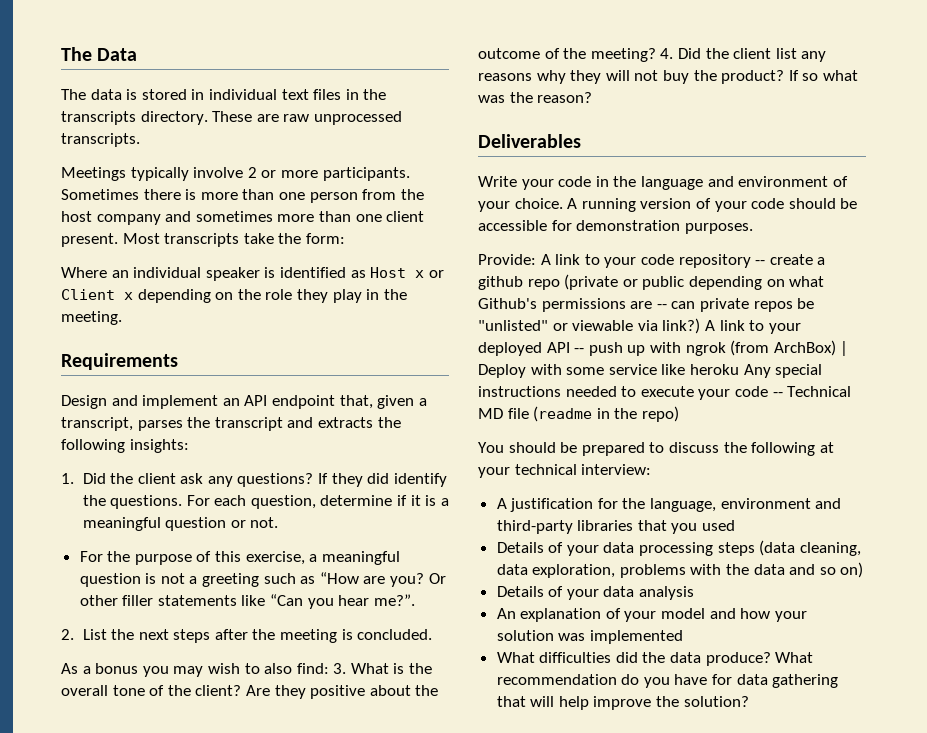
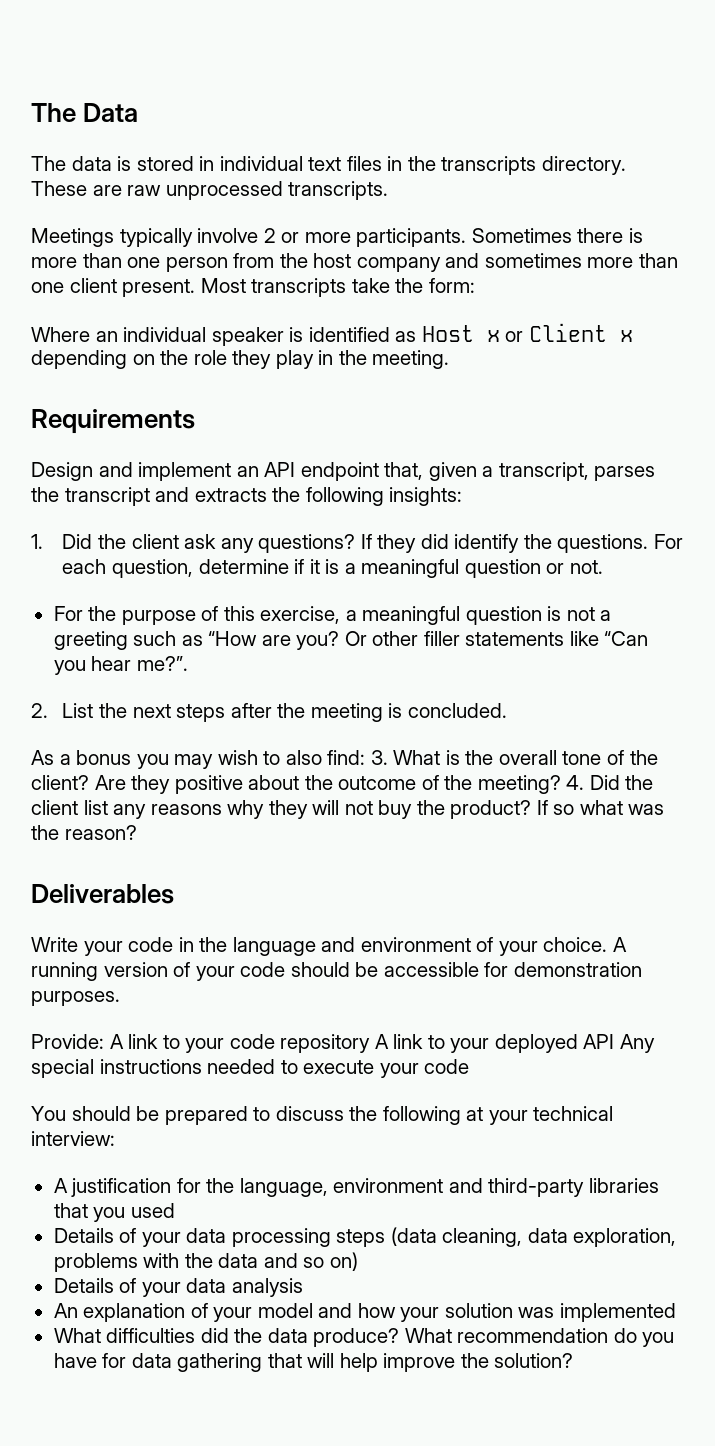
- Provide: A link to your code repository -- create a github repo (private or public depending on what Github's permissions are -- can private repos be "unlisted" or viewable via link?) A link to your deployed API -- push up with ngrok (from ArchBox) | Deploy with some service like heroku Any special instructions needed to execute your code -- Technical MD file (readme in the repo)
+ Provide: A link to your code repository A link to your deployed API Any special instructions needed to execute your code

